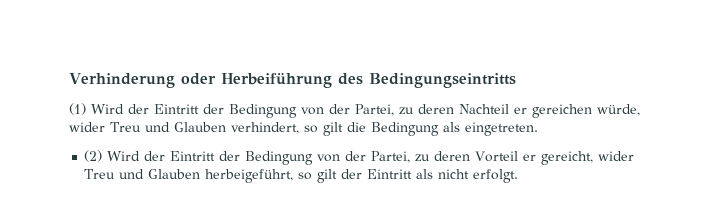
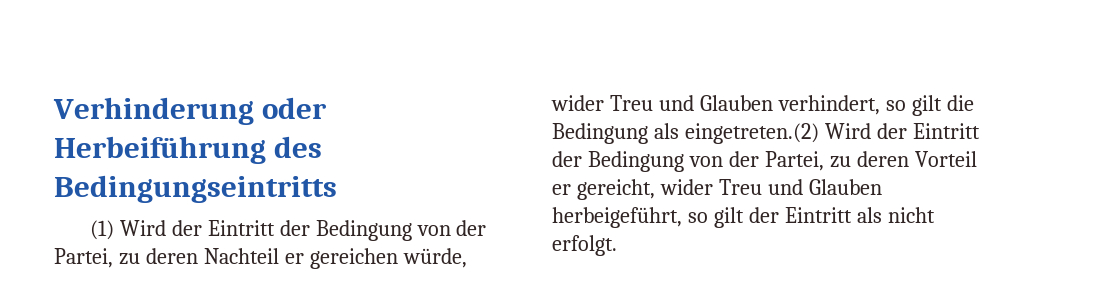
- (1) Wird der Eintritt der Bedingung von der Partei, zu deren Nachteil er gereichen würde, wider Treu und Glauben verhindert, so gilt die Bedingung als eingetreten.
- (2) Wird der Eintritt der Bedingung von der Partei, zu deren Vorteil er gereicht, wider Treu und Glauben herbeigeführt, so gilt der Eintritt als nicht erfolgt.
+ (1) Wird der Eintritt der Bedingung von der Partei, zu deren Nachteil er gereichen würde, wider Treu und Glauben verhindert, so gilt die Bedingung als eingetreten.(2) Wird der Eintritt der Bedingung von der Partei, zu deren Vorteil er gereicht, wider Treu und Glauben herbeigeführt, so gilt der Eintritt als nicht erfolgt.

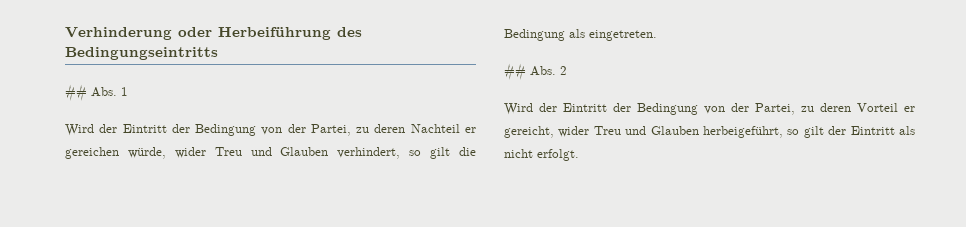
- (1) Wird der Eintritt der Bedingung von der Partei, zu deren Nachteil er gereichen würde, wider Treu und Glauben verhindert, so gilt die Bedingung als eingetreten.(2) Wird der Eintritt der Bedingung von der Partei, zu deren Vorteil er gereicht, wider Treu und Glauben herbeigeführt, so gilt der Eintritt als nicht erfolgt.
+ ## Abs. 1
+ Wird der Eintritt der Bedingung von der Partei, zu deren Nachteil er gereichen würde, wider Treu und Glauben verhindert, so gilt die Bedingung als eingetreten.
+ ## Abs. 2
+ Wird der Eintritt der Bedingung von der Partei, zu deren Vorteil er gereicht, wider Treu und Glauben herbeigeführt, so gilt der Eintritt als nicht erfolgt.

